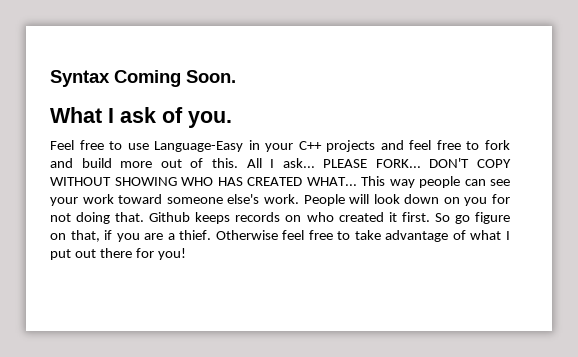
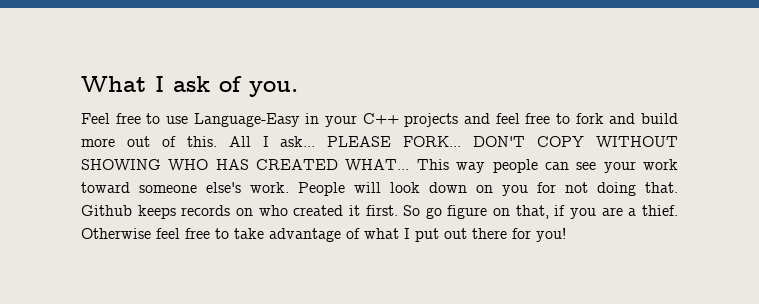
- Syntax Coming Soon.

